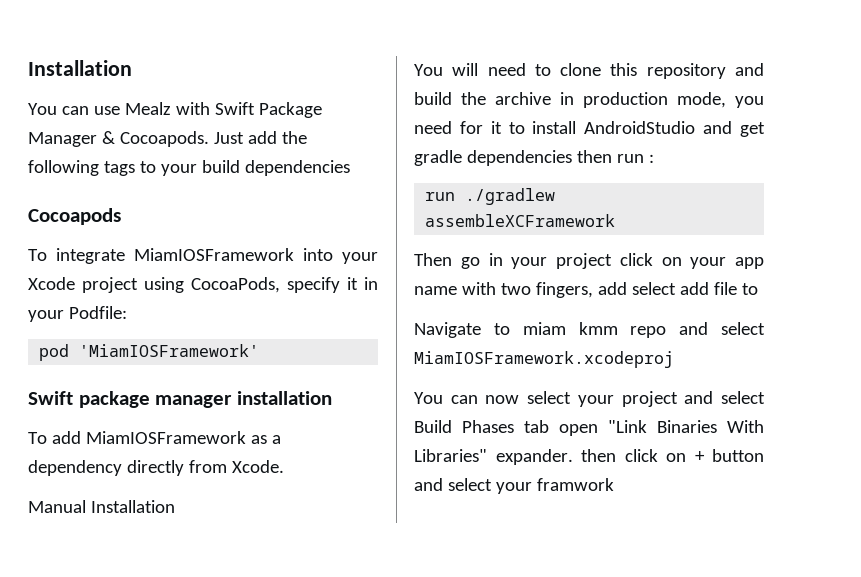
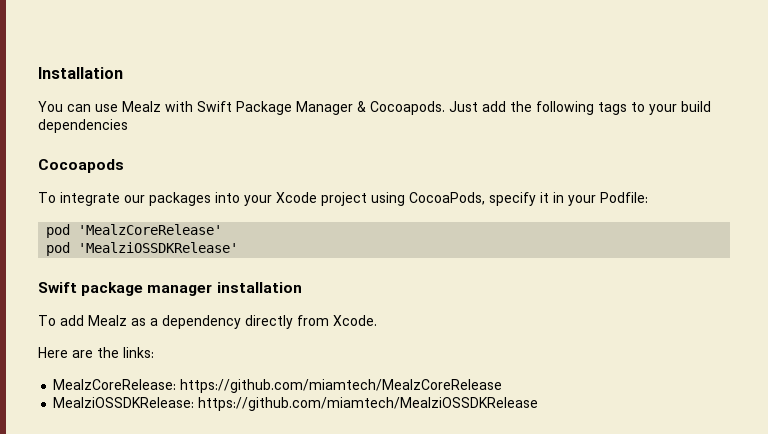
- To integrate MiamIOSFramework into your Xcode project using CocoaPods, specify it in your Podfile:
+ To integrate our packages into your Xcode project using CocoaPods, specify it in your Podfile:
- pod 'MiamIOSFramework'
+ pod 'MealzCoreRelease'
+ pod 'MealziOSSDKRelease'
- To add MiamIOSFramework as a dependency directly from Xcode.
+ To add Mealz as a dependency directly from Xcode.
- Manual Installation
- You will need to clone this repository and build the archive in production mode, you need for it to install AndroidStudio and get gradle dependencies then run :
- run ./gradlew assembleXCFramework
- Then go in your project click on your app name with two fingers, add select add file to
- Navigate to miam kmm repo and select MiamIOSFramework.xcodeproj
- You can now select your project and select Build Phases tab open "Link Binaries With Libraries" expander. then click on + button and select your framwork
+ Here are the links:
+ MealzCoreRelease: https://github.com/miamtech/MealzCoreRelease
+ MealziOSSDKRelease: https://github.com/miamtech/MealziOSSDKRelease

